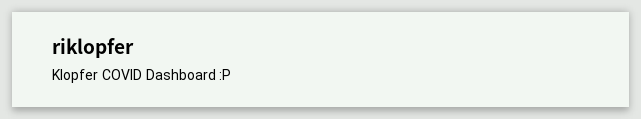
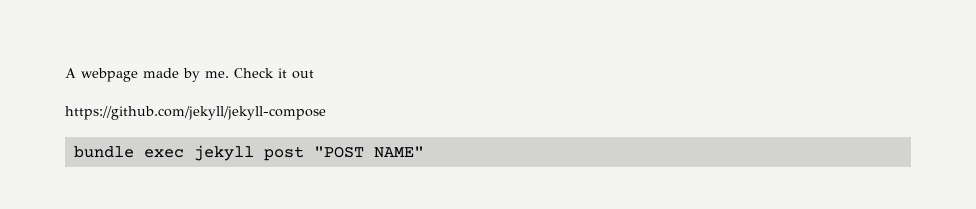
- riklopfer
- Klopfer COVID Dashboard :P
+ A webpage made by me. Check it out
+ https://github.com/jekyll/jekyll-compose
+ bundle exec jekyll post "POST NAME"

